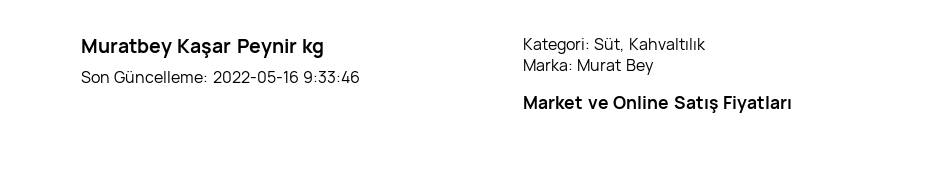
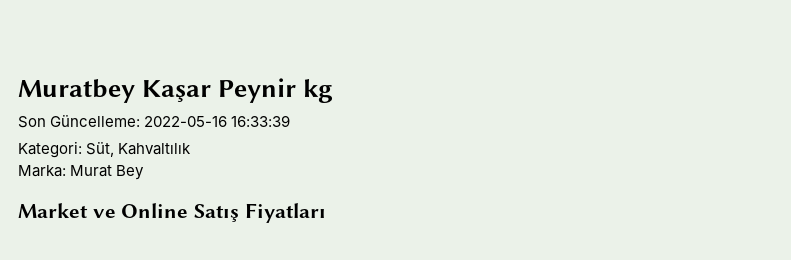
- Son Güncelleme: 2022-05-16 9:33:46
+ Son Güncelleme: 2022-05-16 16:33:39

